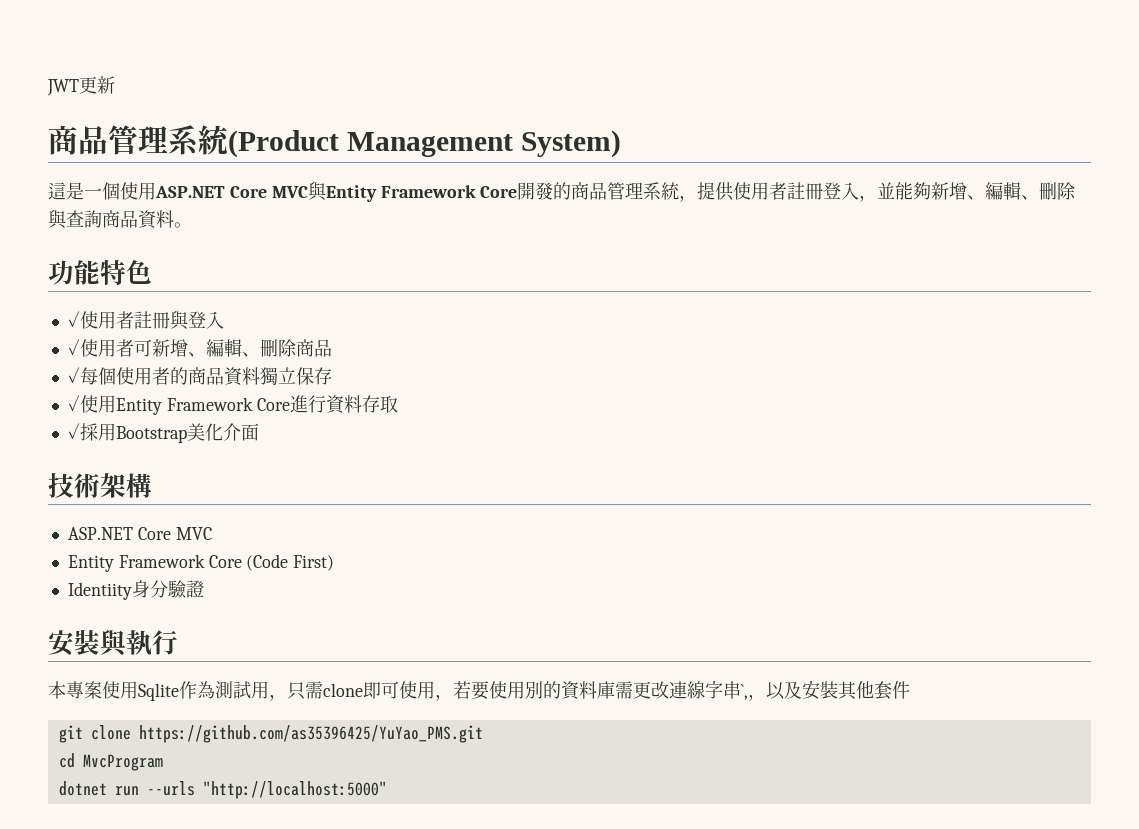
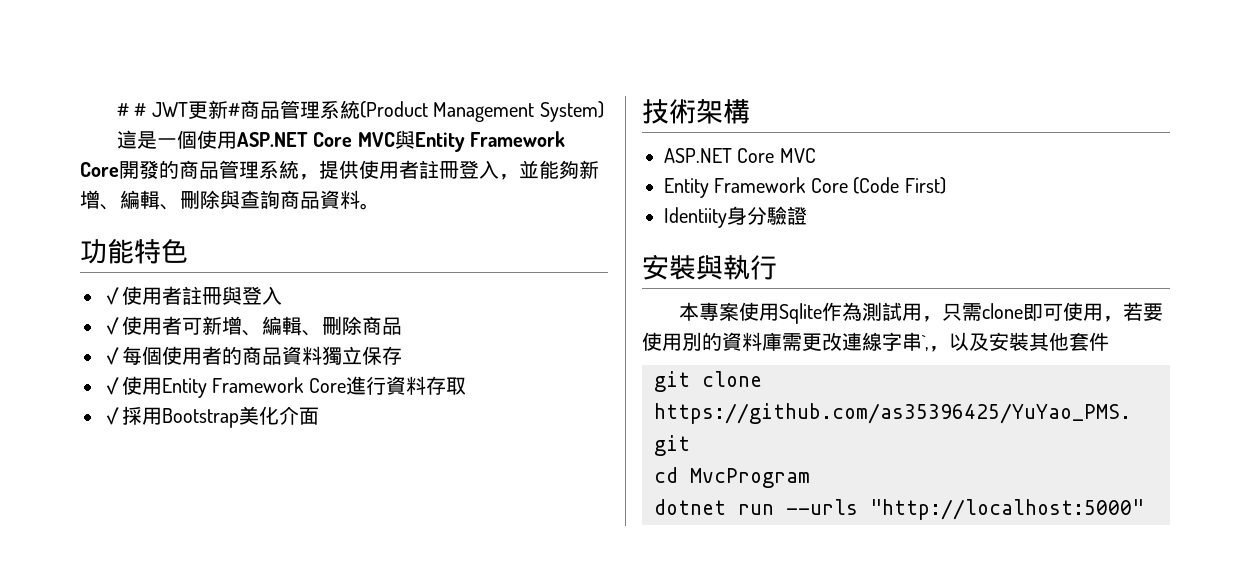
- JWT更新
- 商品管理系統(Product Management System)
+ # # JWT更新#商品管理系統(Product Management System)

